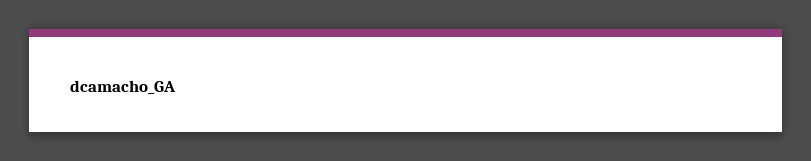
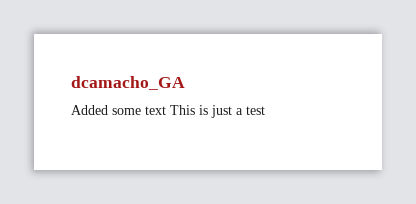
+ Added some text This is just a test

